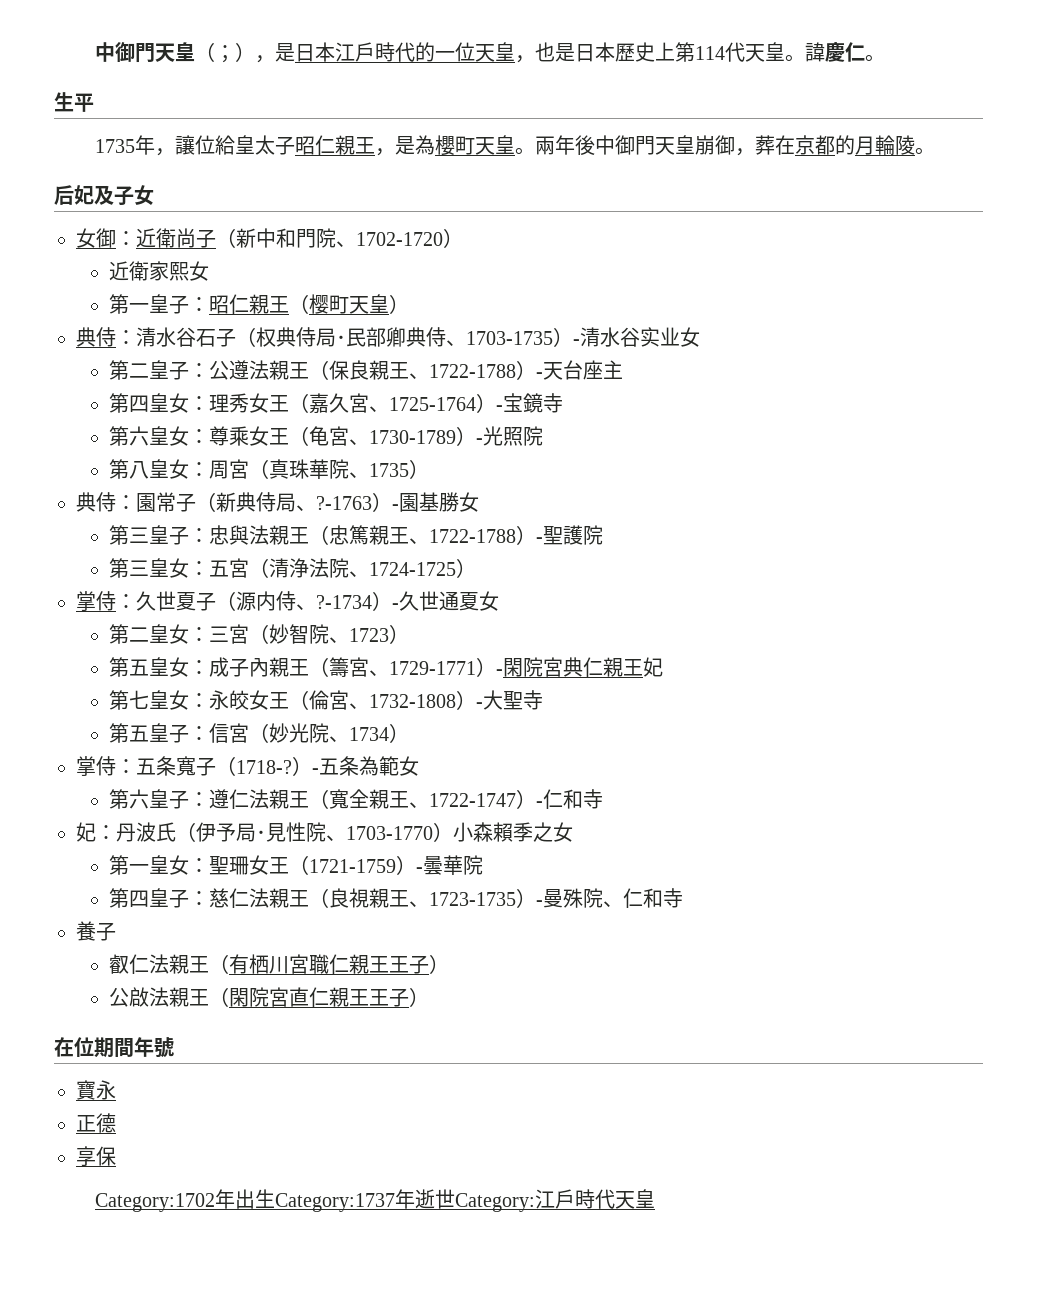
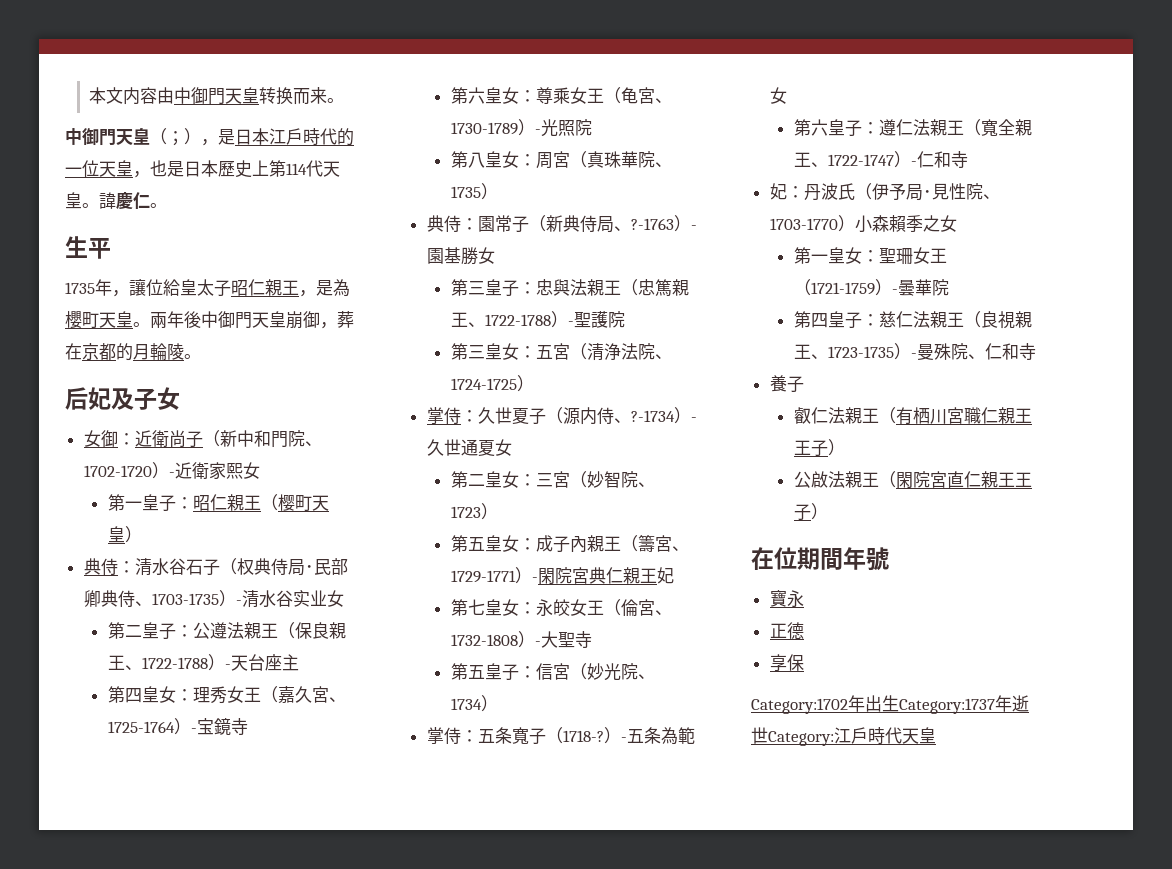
+ 本文内容由中御門天皇转换而来。
- 女御：近衛尚子（新中和門院、1702-1720）
- 近衛家熙女
+ 女御：近衛尚子（新中和門院、1702-1720）-近衛家熙女

